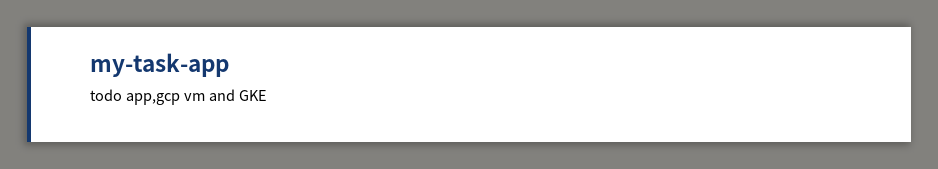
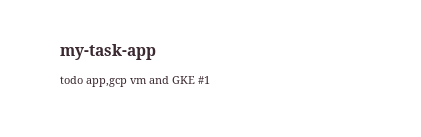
- todo app,gcp vm and GKE
+ todo app,gcp vm and GKE #1

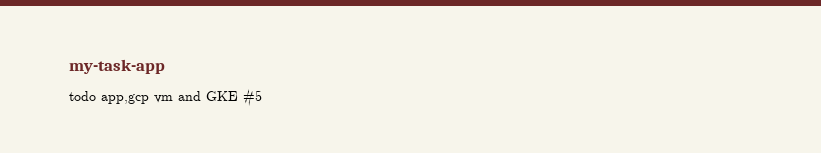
- todo app,gcp vm and GKE #1
+ todo app,gcp vm and GKE #5

